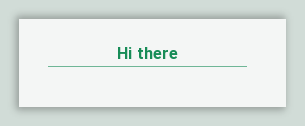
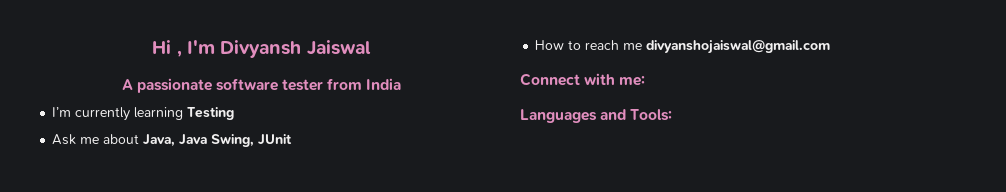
- Hi there
+ Hi , I'm Divyansh Jaiswal
+ A passionate software tester from India
+ I’m currently learning Testing
+ Ask me about Java, Java Swing, JUnit
+ How to reach me divyanshojaiswal@gmail.com
+ Connect with me:
+ Languages and Tools:

